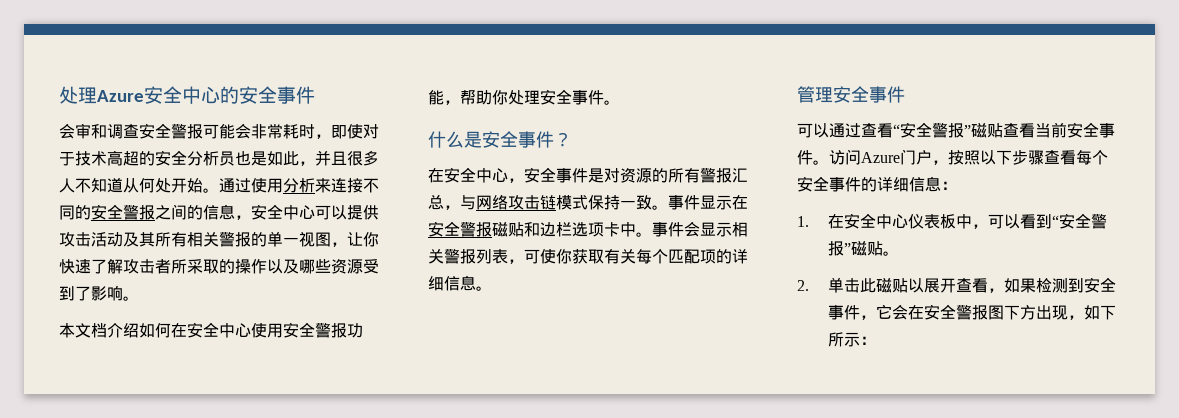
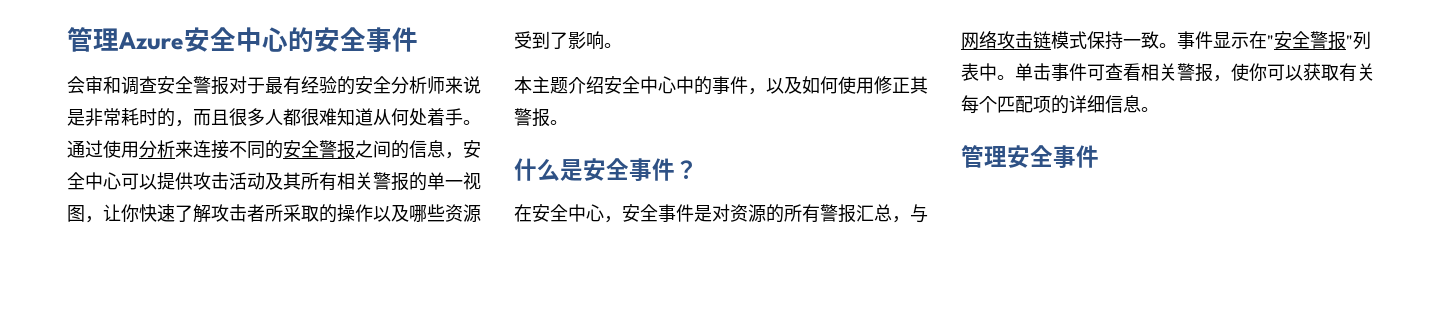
- 处理Azure安全中心的安全事件
+ 管理Azure安全中心的安全事件
- 会审和调查安全警报可能会非常耗时，即使对于技术高超的安全分析员也是如此，并且很多人不知道从何处开始。
+ 会审和调查安全警报对于最有经验的安全分析师来说是非常耗时的，而且很多人都很难知道从何处着手。
- 本文档介绍如何在安全中心使用安全警报功能，帮助你处理安全事件。
+ 本主题介绍安全中心中的事件，以及如何使用修正其警报。
- 事件显示在安全警报磁贴和边栏选项卡中。事件会显示相关警报列表，可使你获取有关每个匹配项的详细信息。
+ 事件显示在"安全警报"列表中。单击事件可查看相关警报，使你可以获取有关每个匹配项的详细信息。
- 可以通过查看“安全警报”磁贴查看当前安全事件。访问Azure门户，按照以下步骤查看每个安全事件的详细信息：
- 1.在安全中心仪表板中，可以看到“安全警报”磁贴。
- 2.单击此磁贴以展开查看，如果检测到安全事件，它会在安全警报图下方出现，如下所示：

